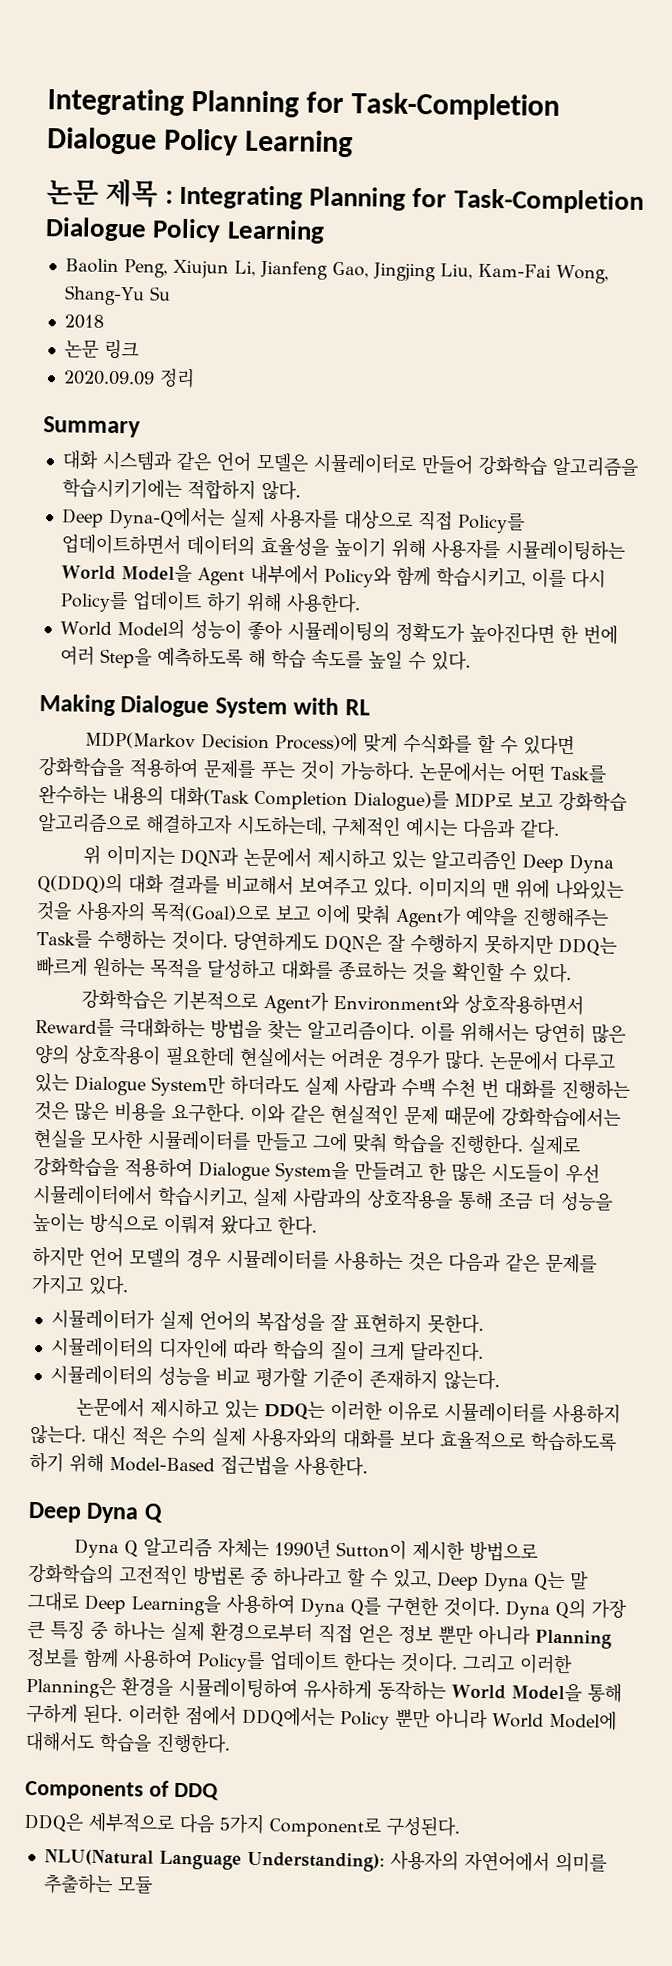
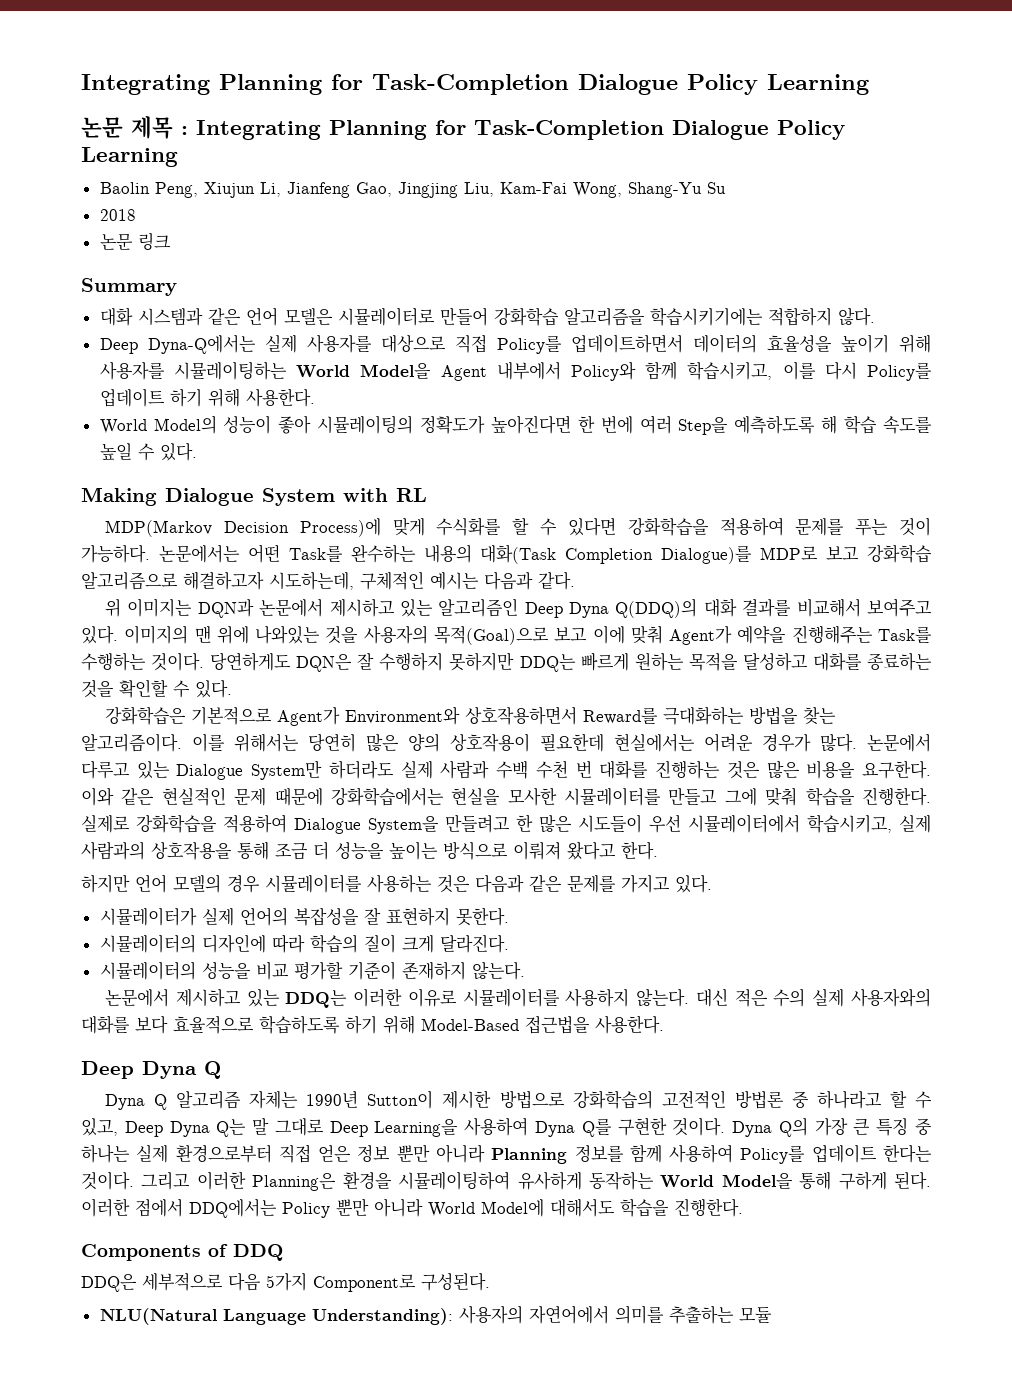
- 2020.09.09 정리

